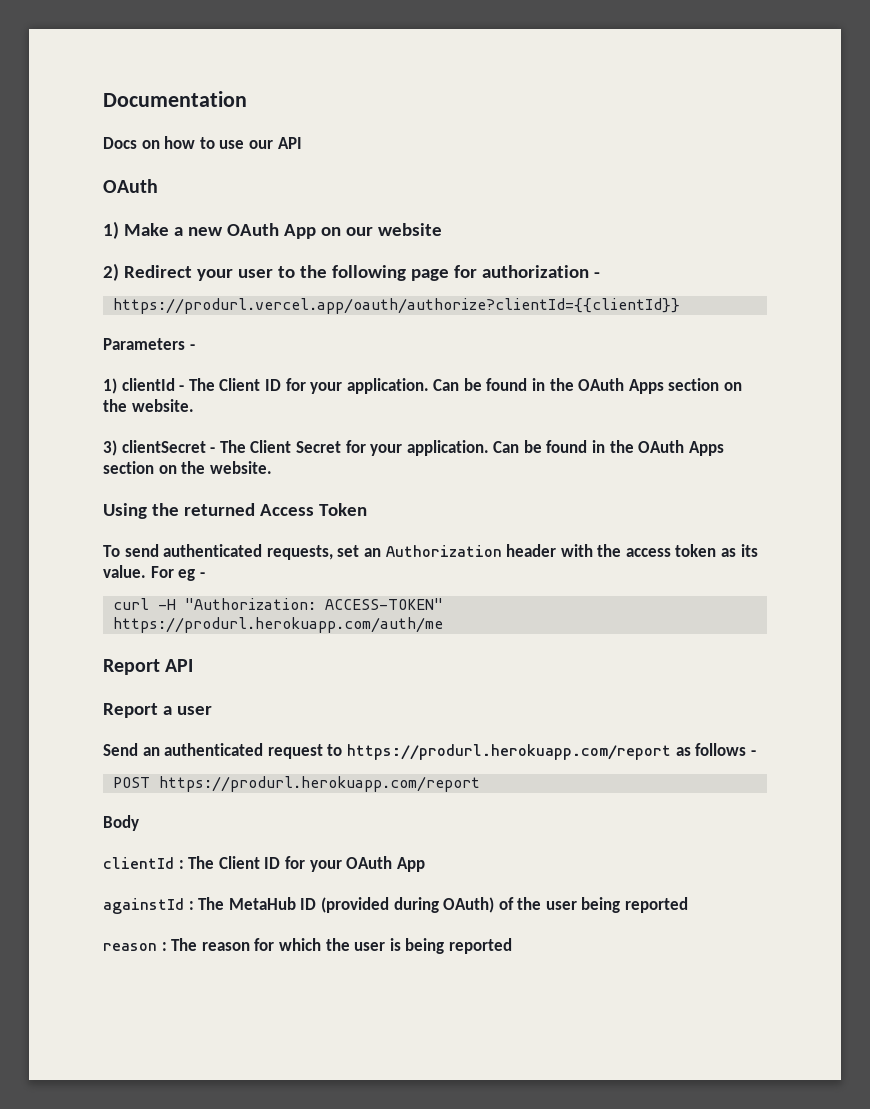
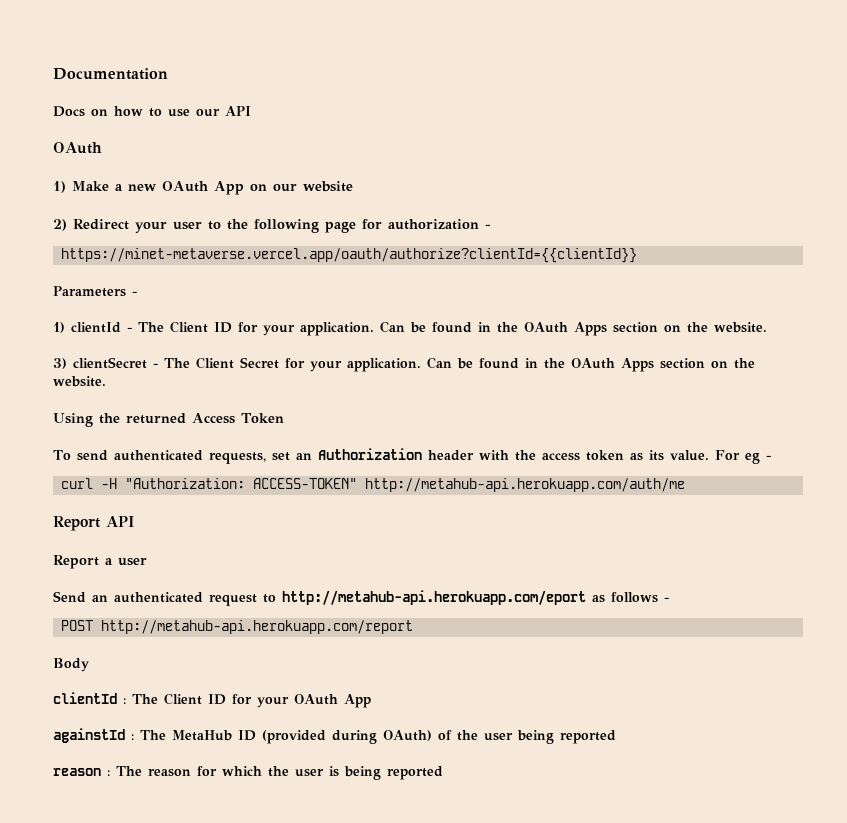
- https://produrl.vercel.app/oauth/authorize?clientId={{clientId}}
+ https://minet-metaverse.vercel.app/oauth/authorize?clientId={{clientId}}
- curl -H "Authorization: ACCESS-TOKEN" https://produrl.herokuapp.com/auth/me
+ curl -H "Authorization: ACCESS-TOKEN" http://metahub-api.herokuapp.com/auth/me
- Send an authenticated request to https://produrl.herokuapp.com/report as follows -
+ Send an authenticated request to http://metahub-api.herokuapp.com/eport as follows -
- POST https://produrl.herokuapp.com/report
+ POST http://metahub-api.herokuapp.com/report

